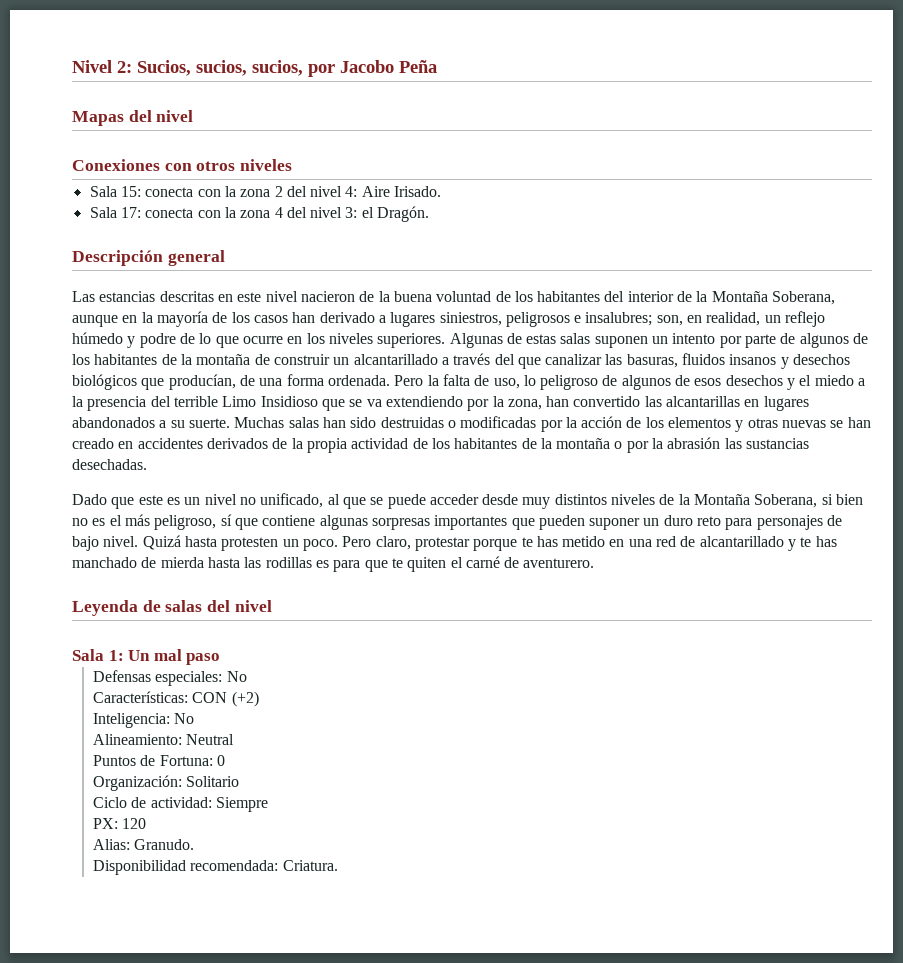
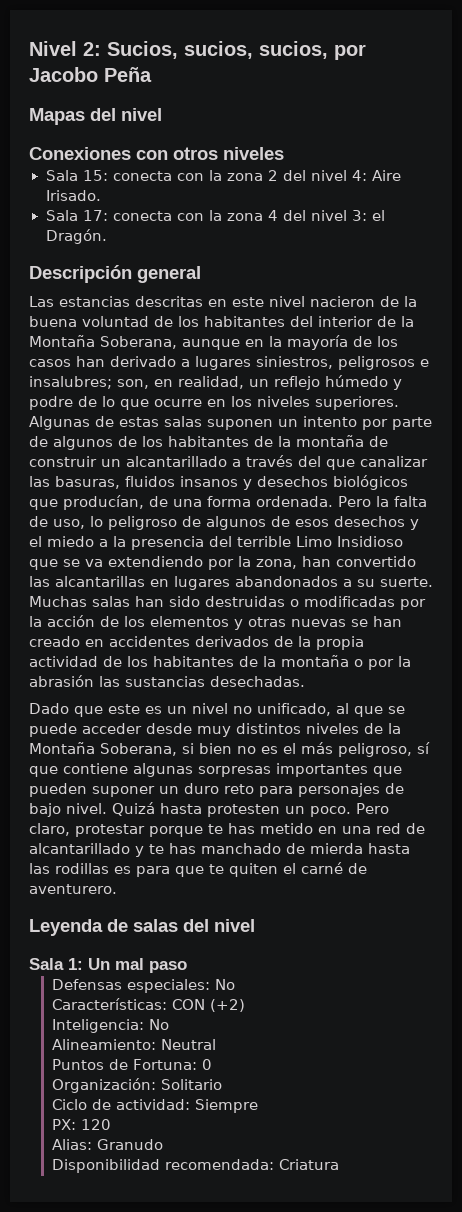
- Alias: Granudo.
+ Alias: Granudo
- Disponibilidad recomendada: Criatura.
+ Disponibilidad recomendada: Criatura

